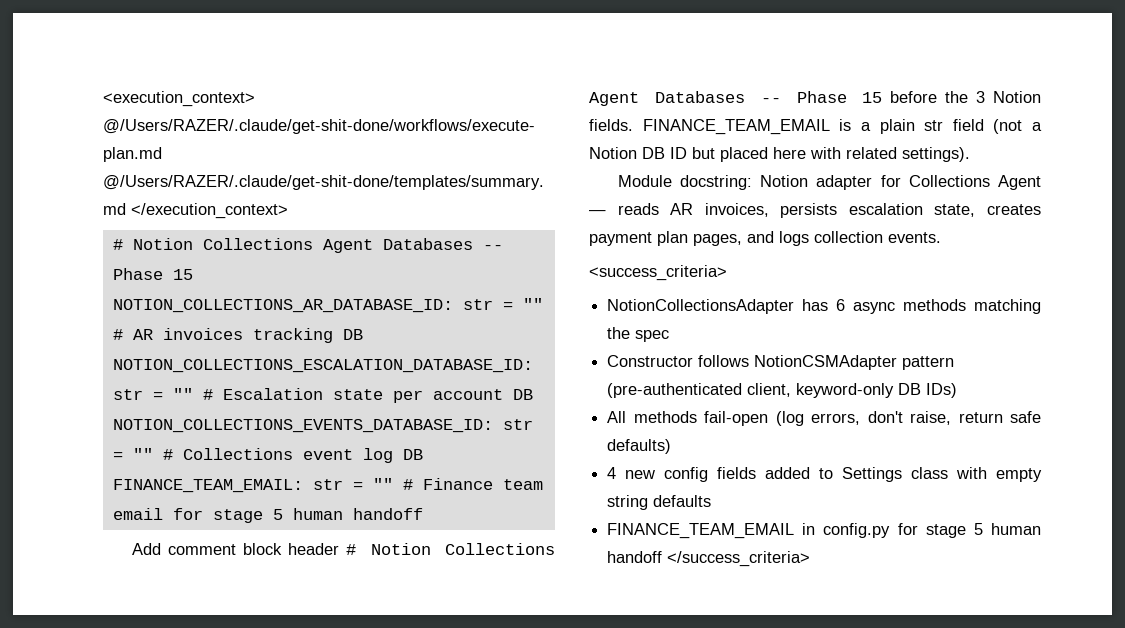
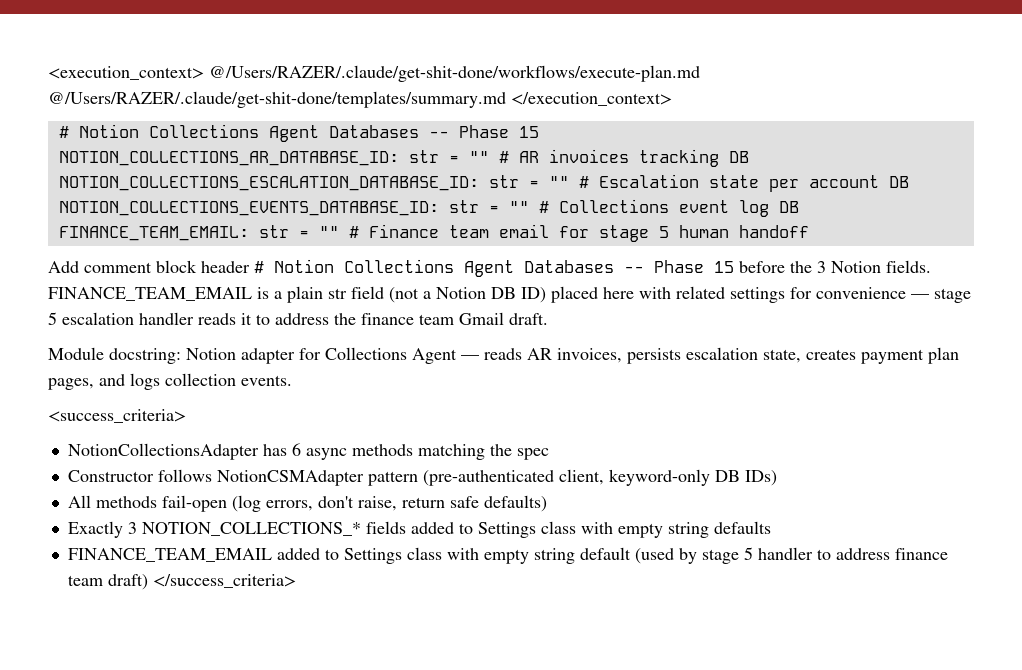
- FINANCE_TEAM_EMAIL is a plain str field (not a Notion DB ID but placed here with related settings).
+ FINANCE_TEAM_EMAIL is a plain str field (not a Notion DB ID) placed here with related settings for convenience — stage 5 escalation handler reads it to address the finance team Gmail draft.
- 4 new config fields added to Settings class with empty string defaults
+ Exactly 3 NOTION_COLLECTIONS_* fields added to Settings class with empty string defaults
- FINANCE_TEAM_EMAIL in config.py for stage 5 human handoff </success_criteria>
+ FINANCE_TEAM_EMAIL added to Settings class with empty string default (used by stage 5 handler to address finance team draft) </success_criteria>

